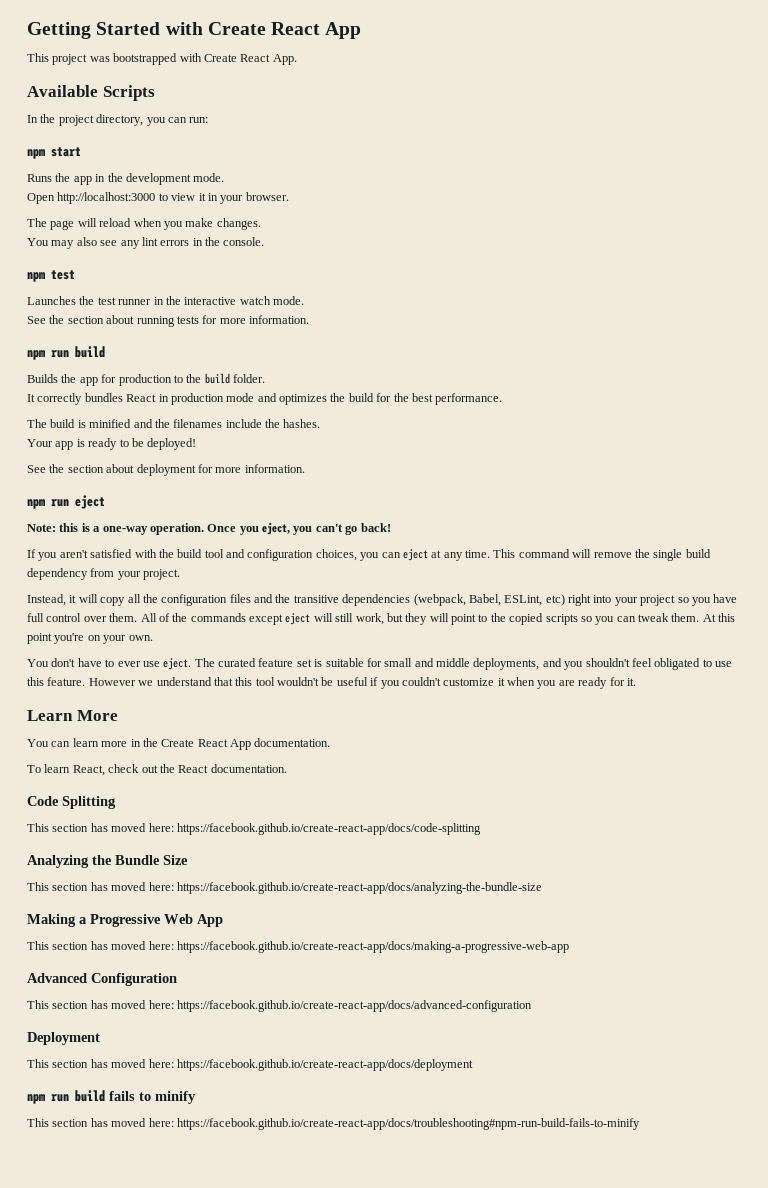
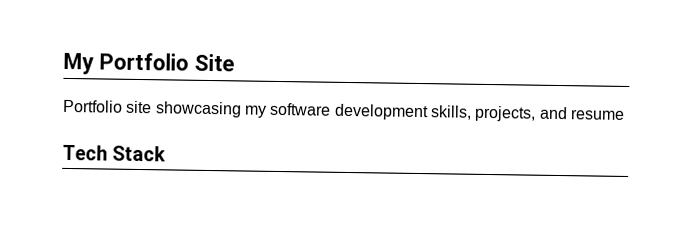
- Getting Started with Create React App
- This project was bootstrapped with Create React App.
- Available Scripts
- In the project directory, you can run:
- npm start
- Runs the app in the development mode.
- Open http://localhost:3000 to view it in your browser.
- The page will reload when you make changes.
- You may also see any lint errors in the console.
- npm test
- Launches the test runner in the interactive watch mode.
- See the section about running tests for more information.
- npm run build
- Builds the app for production to the build folder.
- It correctly bundles React in production mode and optimizes the build for the best performance.
- The build is minified and the filenames include the hashes.
- Your app is ready to be deployed!
- See the section about deployment for more information.
- npm run eject
- Note: this is a one-way operation. Once you eject, you can't go back!
- If you aren't satisfied with the build tool and configuration choices, you can eject at any time. This command will remove the single build dependency from your project.
- Instead, it will copy all the configuration files and the transitive dependencies (webpack, Babel, ESLint, etc) right into your project so you have full control over them. All of the commands except eject will still work, but they will point to the copied scripts so you can tweak them. At this point you're on your own.
- You don't have to ever use eject. The curated feature set is suitable for small and middle deployments, and you shouldn't feel obligated to use this feature. However we understand that this tool wouldn't be useful if you couldn't customize it when you are ready for it.
- Learn More
- You can learn more in the Create React App documentation.
- To learn React, check out the React documentation.
- Code Splitting
- This section has moved here: https://facebook.github.io/create-react-app/docs/code-splitting
- Analyzing the Bundle Size
- This section has moved here: https://facebook.github.io/create-react-app/docs/analyzing-the-bundle-size
- Making a Progressive Web App
- This section has moved here: https://facebook.github.io/create-react-app/docs/making-a-progressive-web-app
- Advanced Configuration
- This section has moved here: https://facebook.github.io/create-react-app/docs/advanced-configuration
- Deployment
- This section has moved here: https://facebook.github.io/create-react-app/docs/deployment
- npm run build fails to minify
- This section has moved here: https://facebook.github.io/create-react-app/docs/troubleshooting#npm-run-build-fails-to-minify
+ My Portfolio Site
+ Portfolio site showcasing my software development skills, projects, and resume
+ Tech Stack

